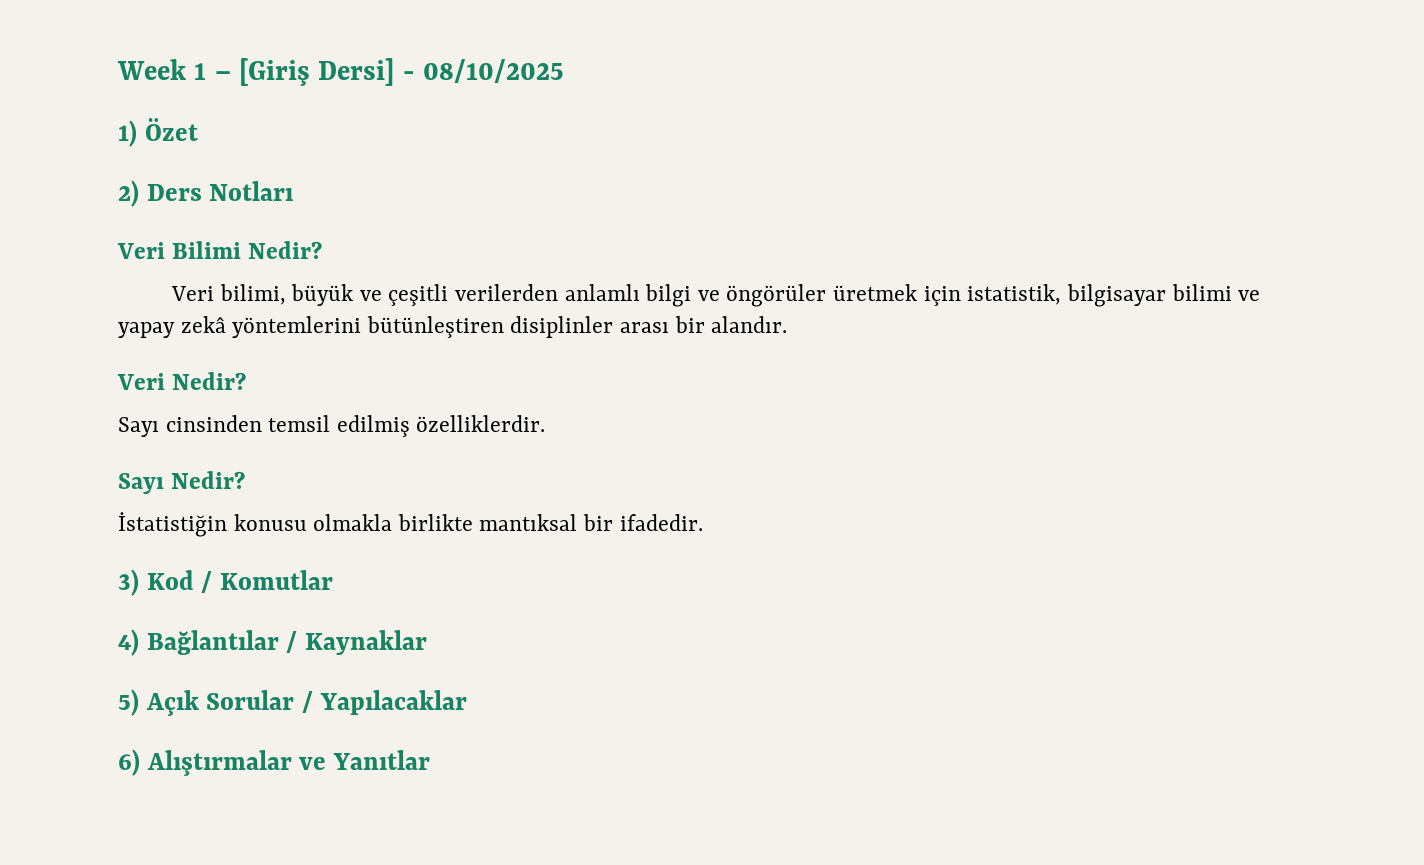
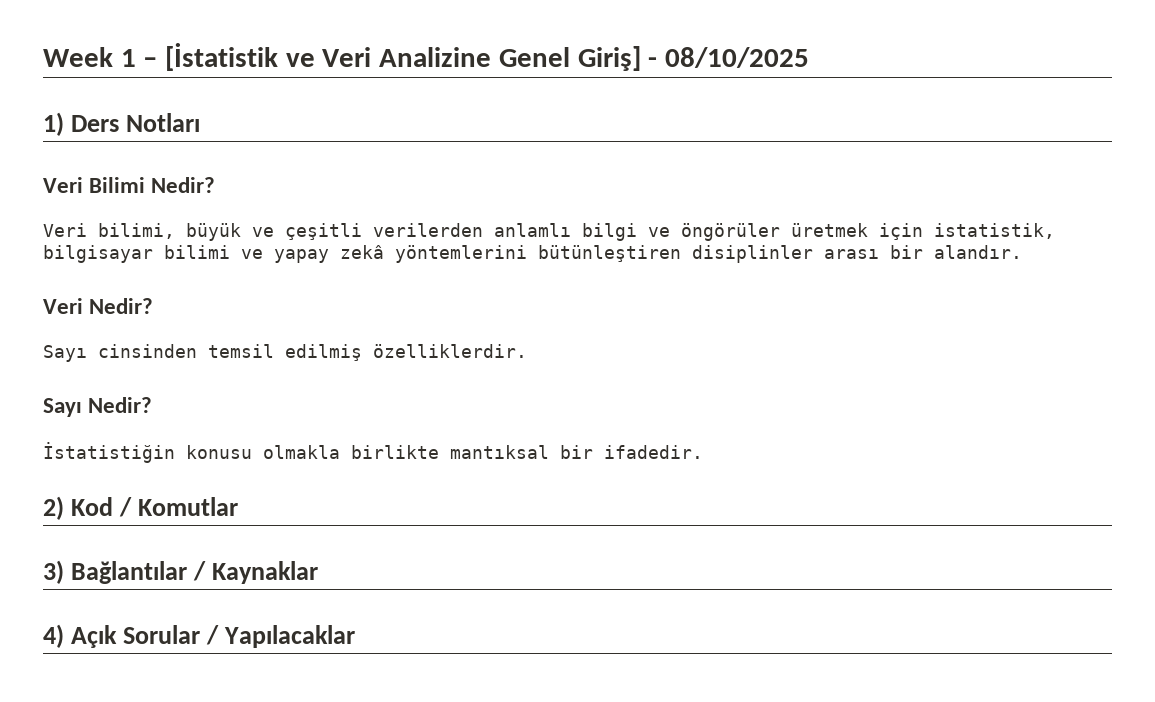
- Week 1 – [Giriş Dersi] - 08/10/2025
+ Week 1 – [İstatistik ve Veri Analizine Genel Giriş] - 08/10/2025
- 1) Özet
- 2) Ders Notları
+ 1) Ders Notları
- 3) Kod / Komutlar
+ 2) Kod / Komutlar
- 4) Bağlantılar / Kaynaklar
+ 3) Bağlantılar / Kaynaklar
- 5) Açık Sorular / Yapılacaklar
+ 4) Açık Sorular / Yapılacaklar
- 6) Alıştırmalar ve Yanıtlar

